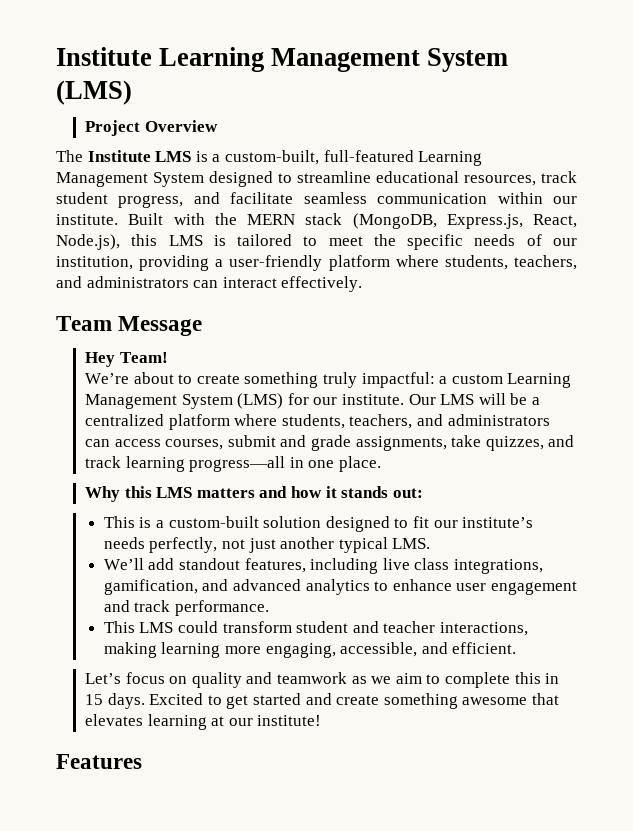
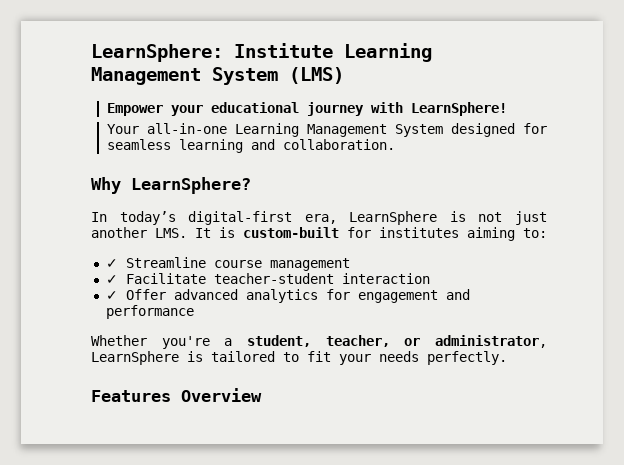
- Institute Learning Management System (LMS)
+ LearnSphere: Institute Learning Management System (LMS)
- Project Overview
- The Institute LMS is a custom-built, full-featured Learning Management System designed to streamline educational resources, track student progress, and facilitate seamless communication within our institute. Built with the MERN stack (MongoDB, Express.js, React, Node.js), this LMS is tailored to meet the specific needs of our institution, providing a user-friendly platform where students, teachers, and administrators can interact effectively.
- Team Message
- Hey Team!
- We’re about to create something truly impactful: a custom Learning Management System (LMS) for our institute. Our LMS will be a centralized platform where students, teachers, and administrators can access courses, submit and grade assignments, take quizzes, and track learning progress—all in one place.
- Why this LMS matters and how it stands out:
- This is a custom-built solution designed to fit our institute’s needs perfectly, not just another typical LMS.
- We’ll add standout features, including live class integrations, gamification, and advanced analytics to enhance user engagement and track performance.
- This LMS could transform student and teacher interactions, making learning more engaging, accessible, and efficient.
- Let’s focus on quality and teamwork as we aim to complete this in 15 days. Excited to get started and create something awesome that elevates learning at our institute!
+ Empower your educational journey with LearnSphere!
+ Your all-in-one Learning Management System designed for seamless learning and collaboration.
+ Why LearnSphere?
+ In today’s digital-first era, LearnSphere is not just another LMS. It is custom-built for institutes aiming to:
+ ✓ Streamline course management
+ ✓ Facilitate teacher-student interaction
+ ✓ Offer advanced analytics for engagement and performance
+ Whether you're a student, teacher, or administrator, LearnSphere is tailored to fit your needs perfectly.
- Features
+ Features Overview

